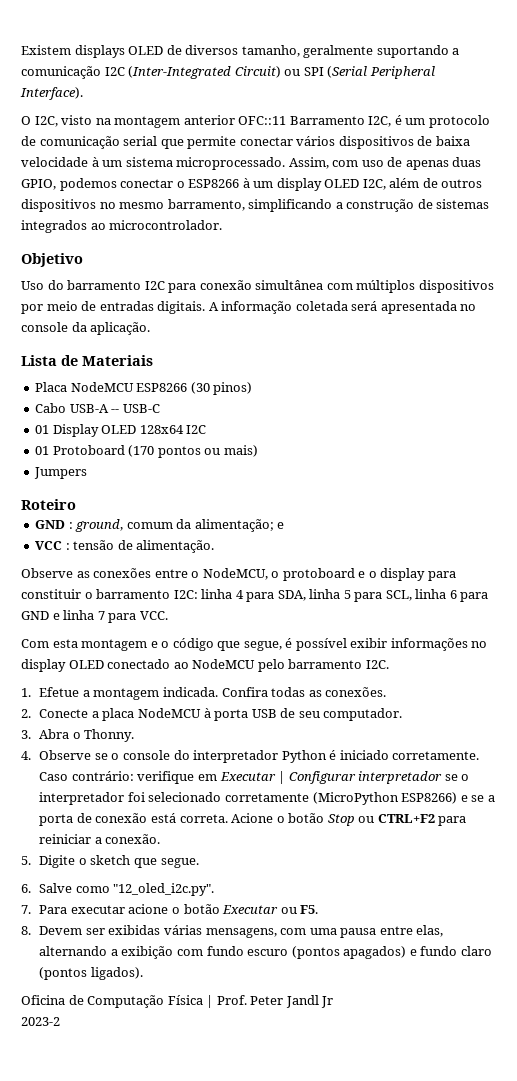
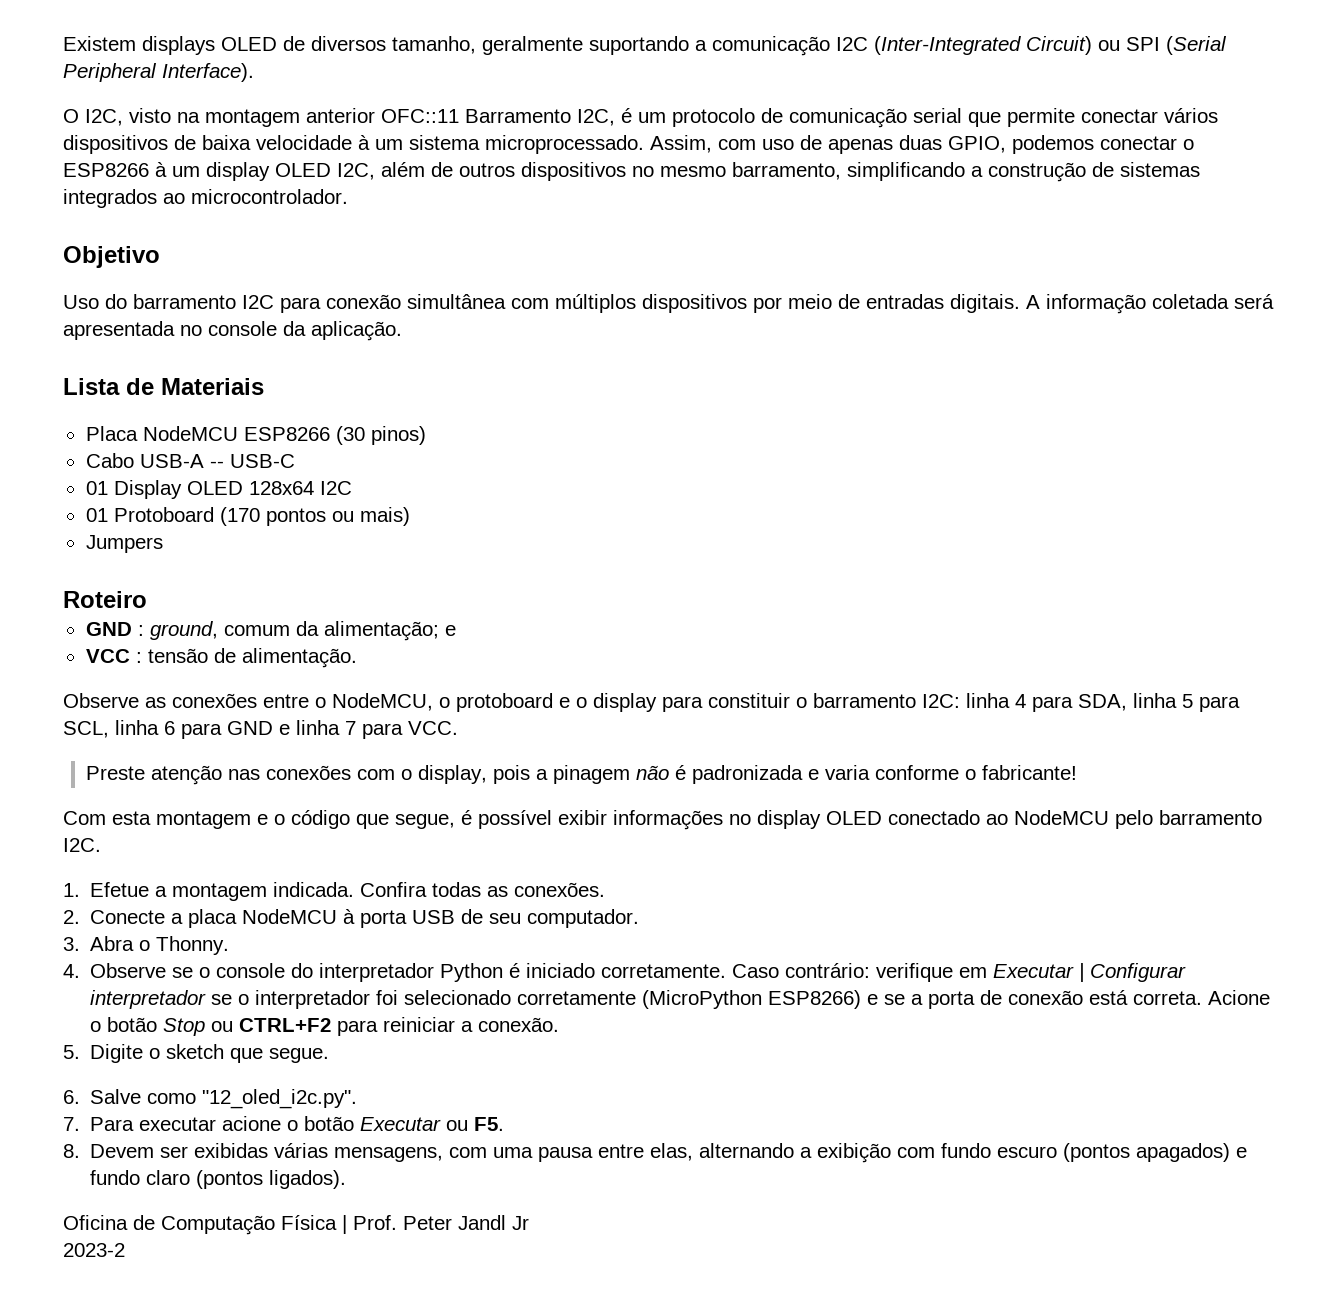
+ Preste atenção nas conexões com o display, pois a pinagem não é padronizada e varia conforme o fabricante!

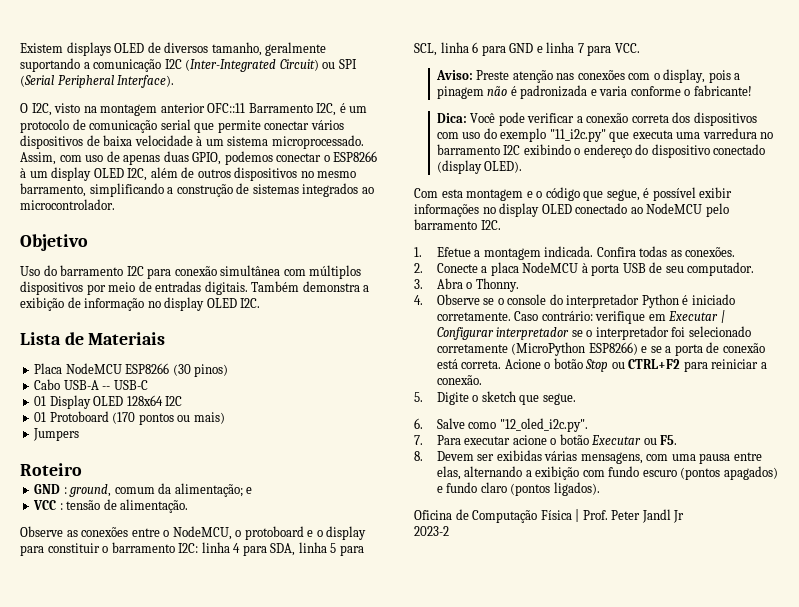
- A informação coletada será apresentada no console da aplicação.
+ Também demonstra a exibição de informação no display OLED I2C.
- Preste atenção nas conexões com o display, pois a pinagem não é padronizada e varia conforme o fabricante!
+ Aviso: Preste atenção nas conexões com o display, pois a pinagem não é padronizada e varia conforme o fabricante!
+ Dica: Você pode verificar a conexão correta dos dispositivos com uso do exemplo "11_i2c.py" que executa uma varredura no barramento I2C exibindo o endereço do dispositivo conectado (display OLED).

